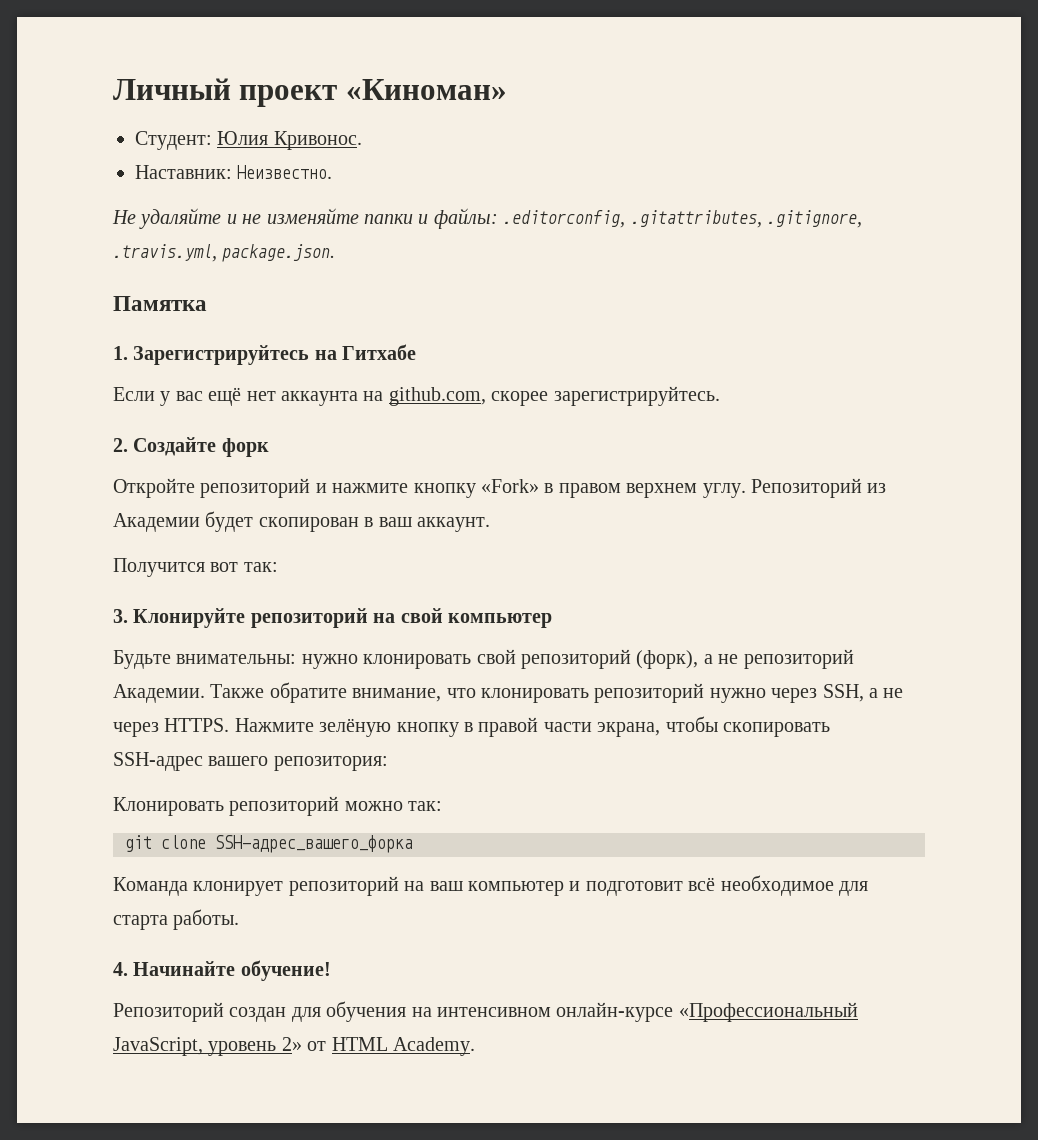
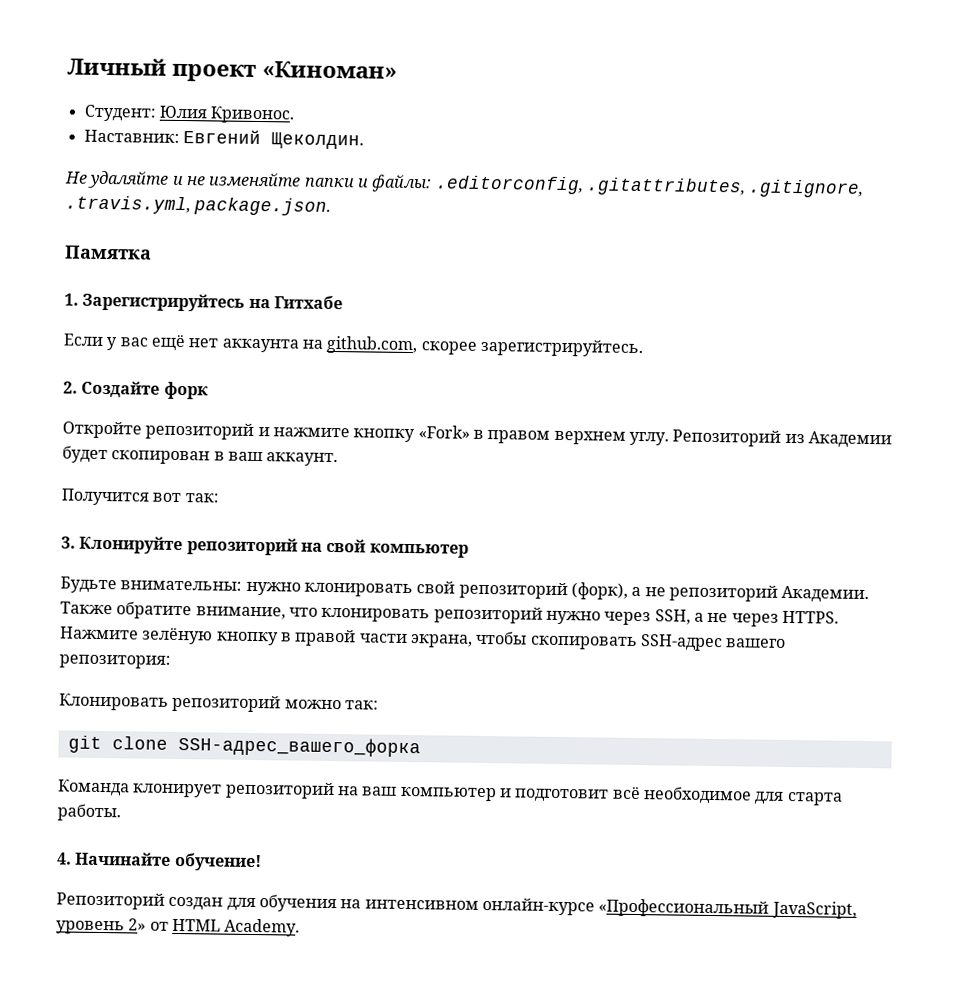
- Наставник: Неизвестно.
+ Наставник: Евгений Щеколдин.

